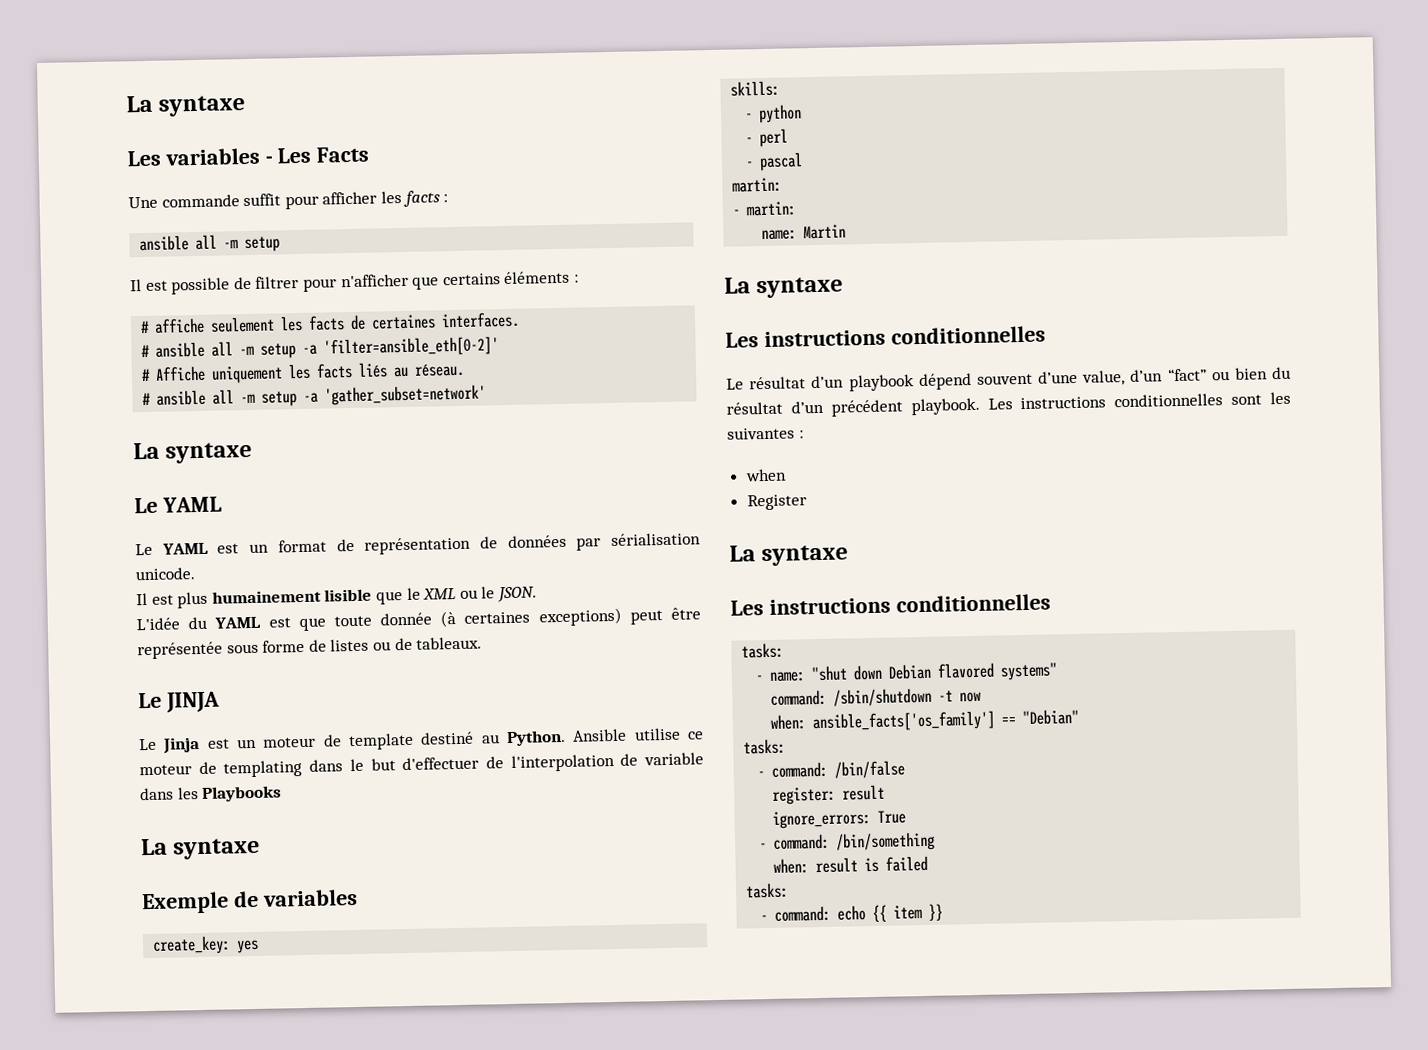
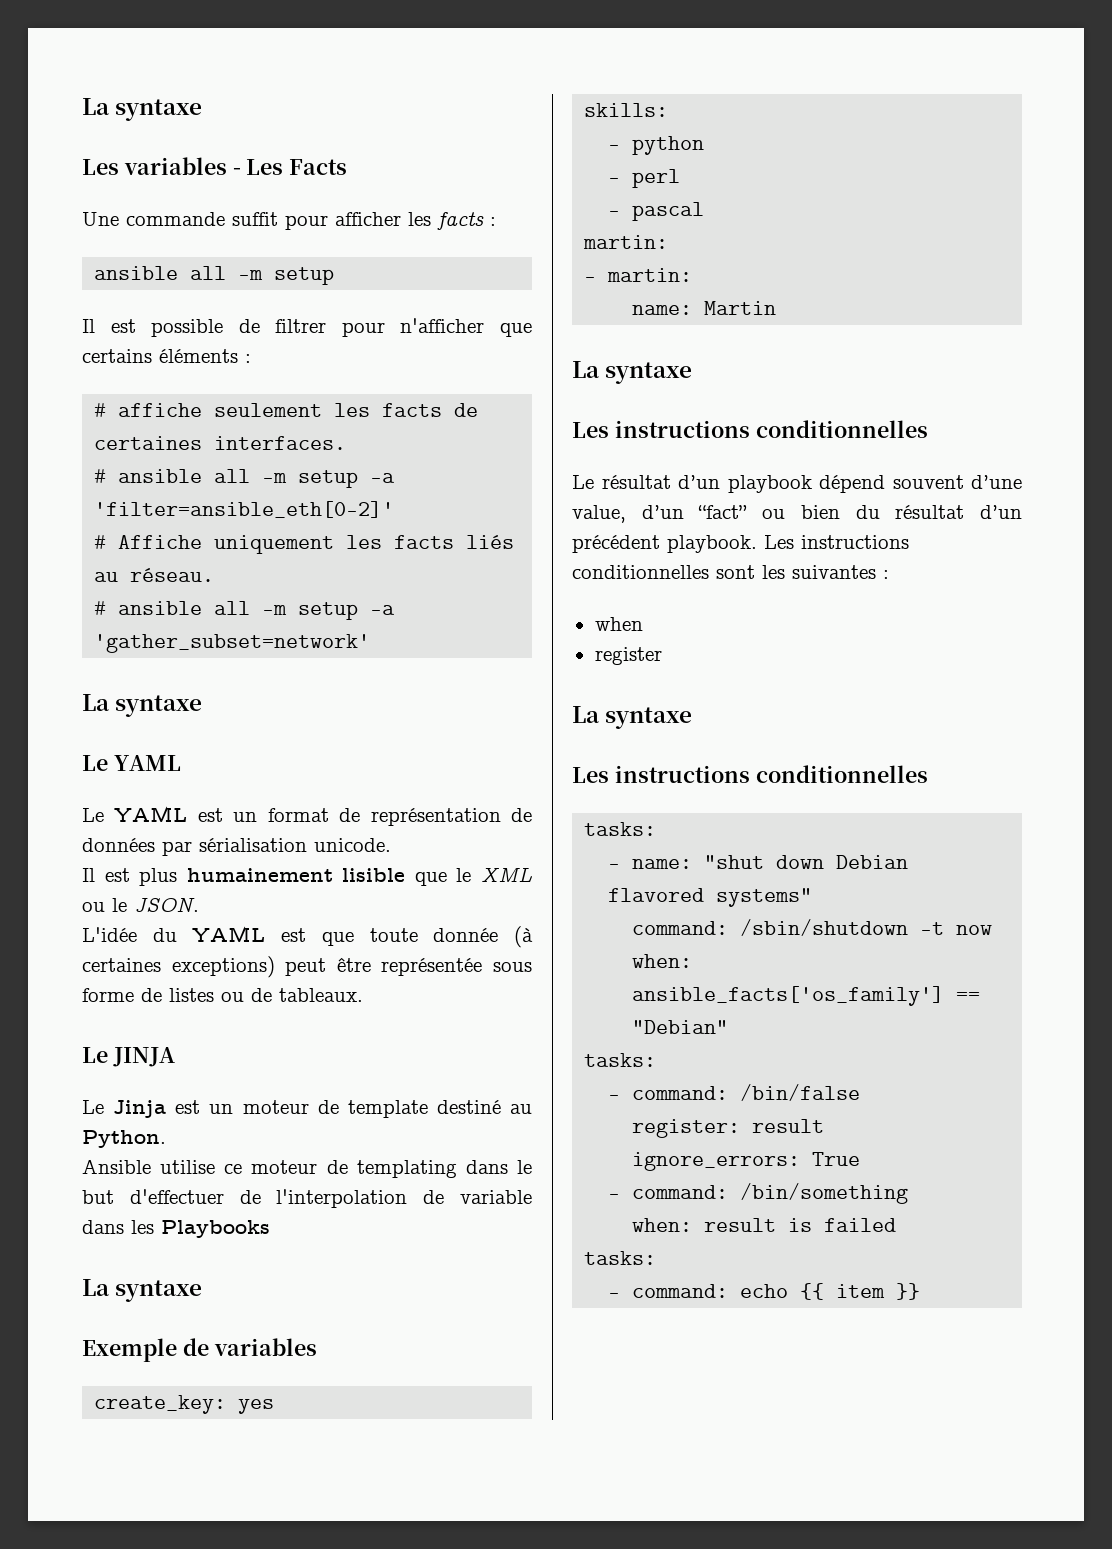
- Le Jinja est un moteur de template destiné au Python. Ansible utilise ce moteur de templating dans le but d'effectuer de l'interpolation de variable dans les Playbooks
+ Le Jinja est un moteur de template destiné au Python.
+ Ansible utilise ce moteur de templating dans le but d'effectuer de l'interpolation de variable dans les Playbooks
- Register
+ register

